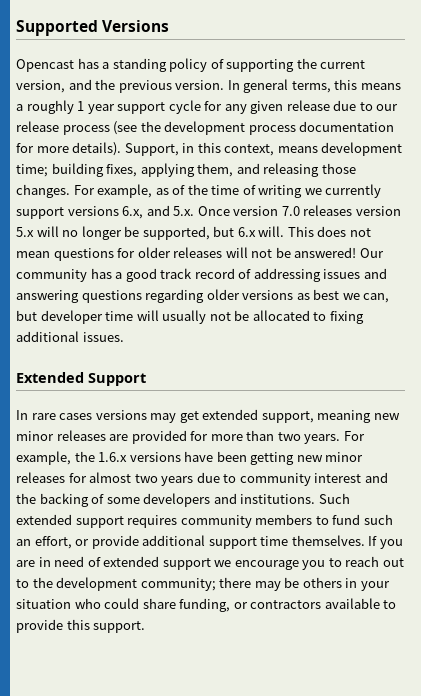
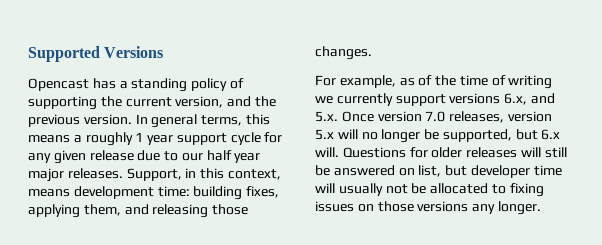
- In general terms, this means a roughly 1 year support cycle for any given release due to our release process (see the development process documentation for more details).
+ In general terms, this means a roughly 1 year support cycle for any given release due to our half year major releases.
- Support, in this context, means development time; building fixes, applying them, and releasing those changes. For example, as of the time of writing we currently support versions 6.x, and 5.x. Once version 7.0 releases version 5.x will no longer be supported, but 6.x will.
+ Support, in this context, means development time: building fixes, applying them, and releasing those changes.
+ For example, as of the time of writing we currently support versions 6.x, and 5.x. Once version 7.0 releases, version 5.x will no longer be supported, but 6.x will.
- This does not mean questions for older releases will not be answered! Our community has a good track record of addressing issues and answering questions regarding older versions as best we can, but developer time will usually not be allocated to fixing additional issues.
- Extended Support
- In rare cases versions may get extended support, meaning new minor releases are provided for more than two years. For example, the 1.6.x versions have been getting new minor releases for almost two years due to community interest and the backing of some developers and institutions. Such extended support requires community members to fund such an effort, or provide additional support time themselves. If you are in need of extended support we encourage you to reach out to the development community; there may be others in your situation who could share funding, or contractors available to provide this support.
+ Questions for older releases will still be answered on list, but developer time will usually not be allocated to fixing issues on those versions any longer.

